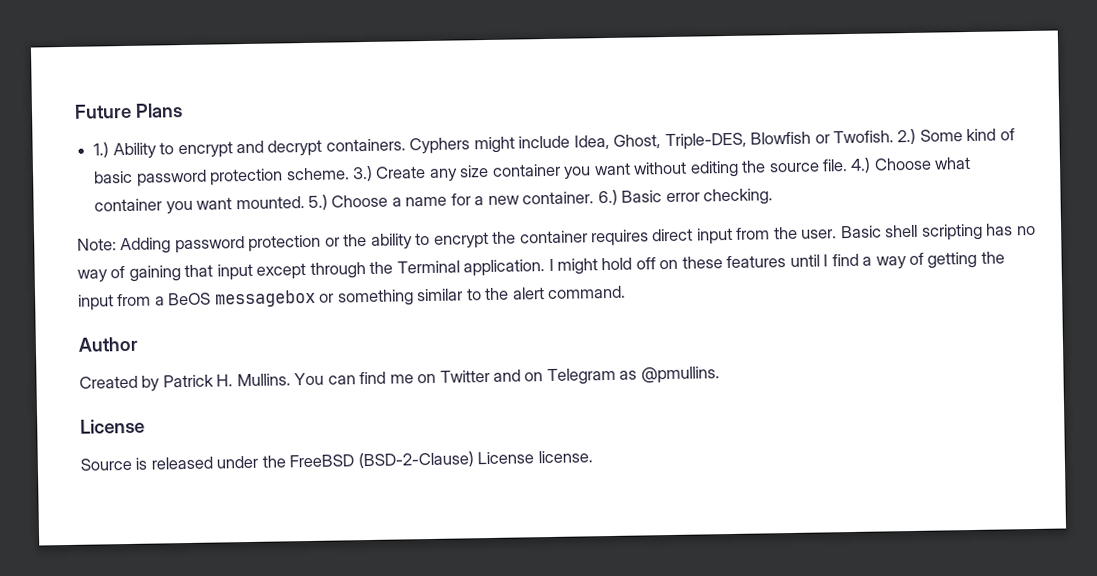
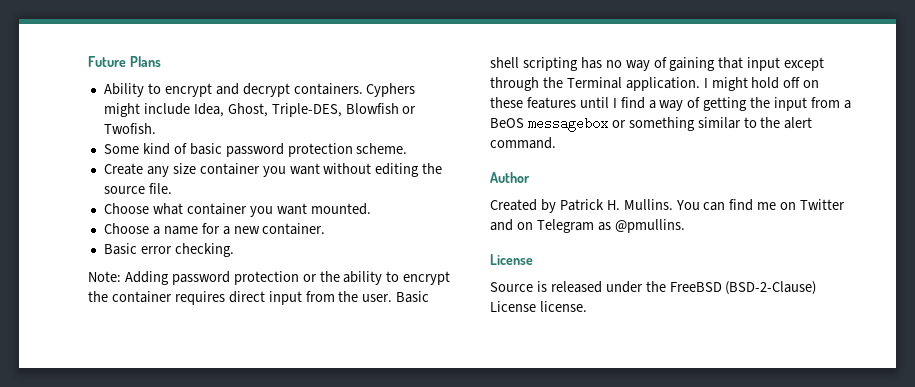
- 1.) Ability to encrypt and decrypt containers.
+ Ability to encrypt and decrypt containers.
- Cyphers might include Idea, Ghost, Triple-DES, Blowfish or Twofish. 2.) Some kind of basic password protection scheme. 3.) Create any size container you want without editing the source file. 4.) Choose what container you want mounted. 5.) Choose a name for a new container. 6.) Basic error checking.
+ Cyphers might include Idea, Ghost, Triple-DES, Blowfish or Twofish.
+ Some kind of basic password protection scheme.
+ Create any size container you want without editing the source file.
+ Choose what container you want mounted.
+ Choose a name for a new container.
+ Basic error checking.

